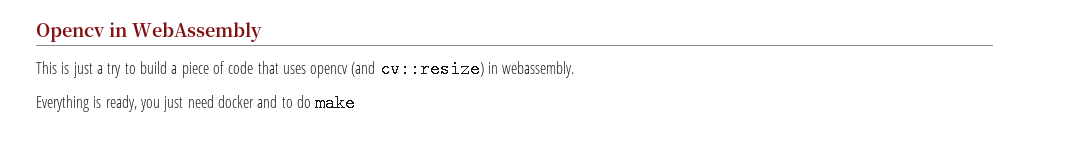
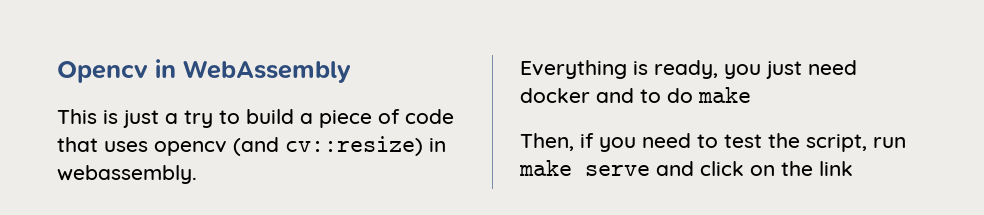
+ Then, if you need to test the script, run make serve and click on the link

